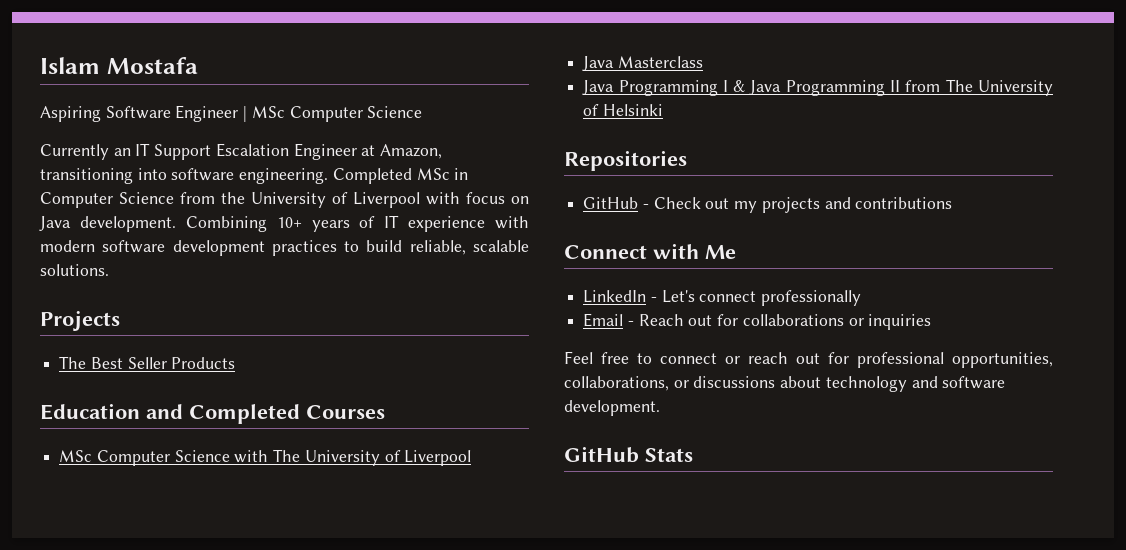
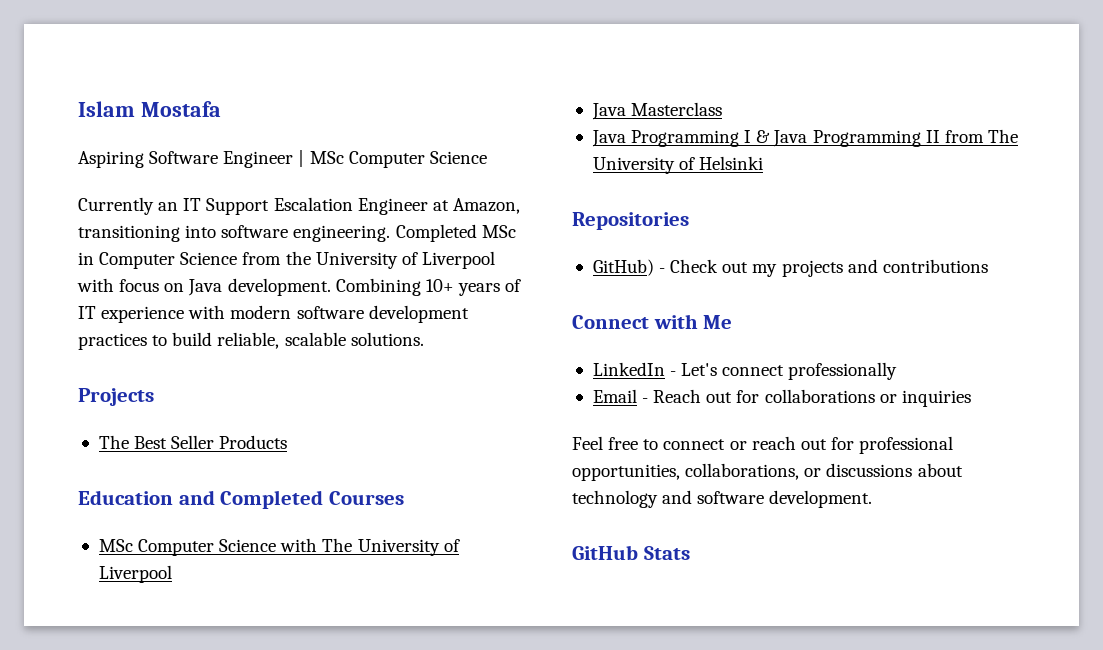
- GitHub - Check out my projects and contributions
+ GitHub) - Check out my projects and contributions

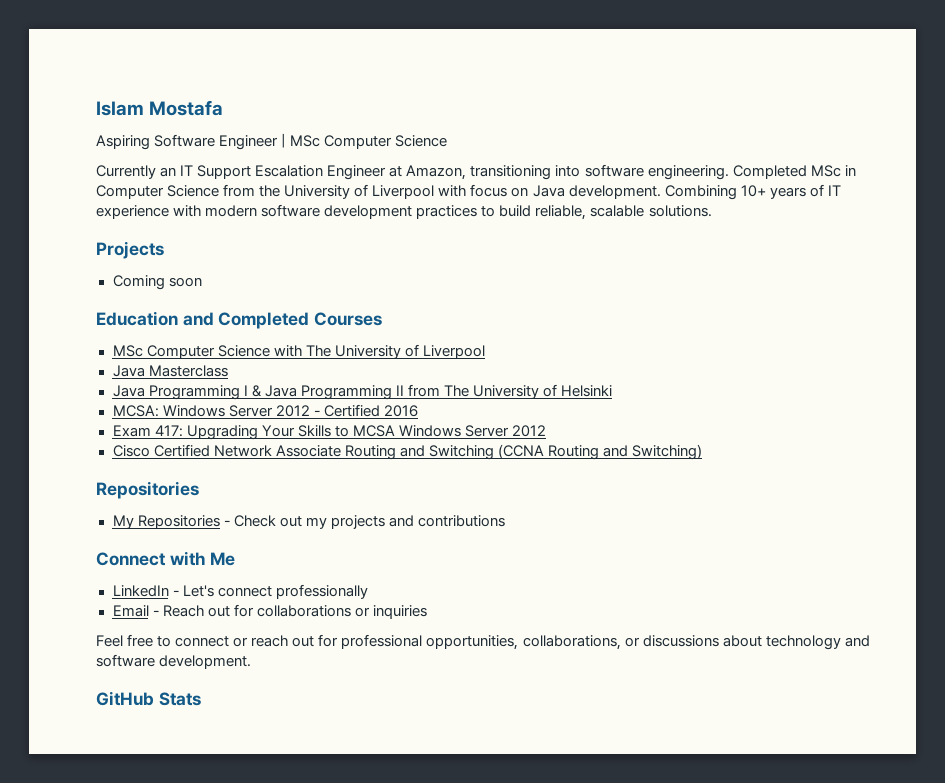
- The Best Seller Products
+ Coming soon
+ MCSA: Windows Server 2012 - Certified 2016
+ Exam 417: Upgrading Your Skills to MCSA Windows Server 2012
+ Cisco Certified Network Associate Routing and Switching (CCNA Routing and Switching)
- GitHub) - Check out my projects and contributions
+ My Repositories - Check out my projects and contributions

